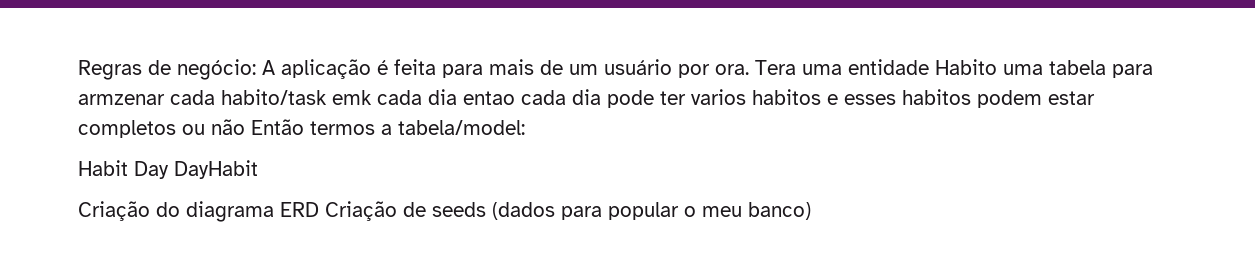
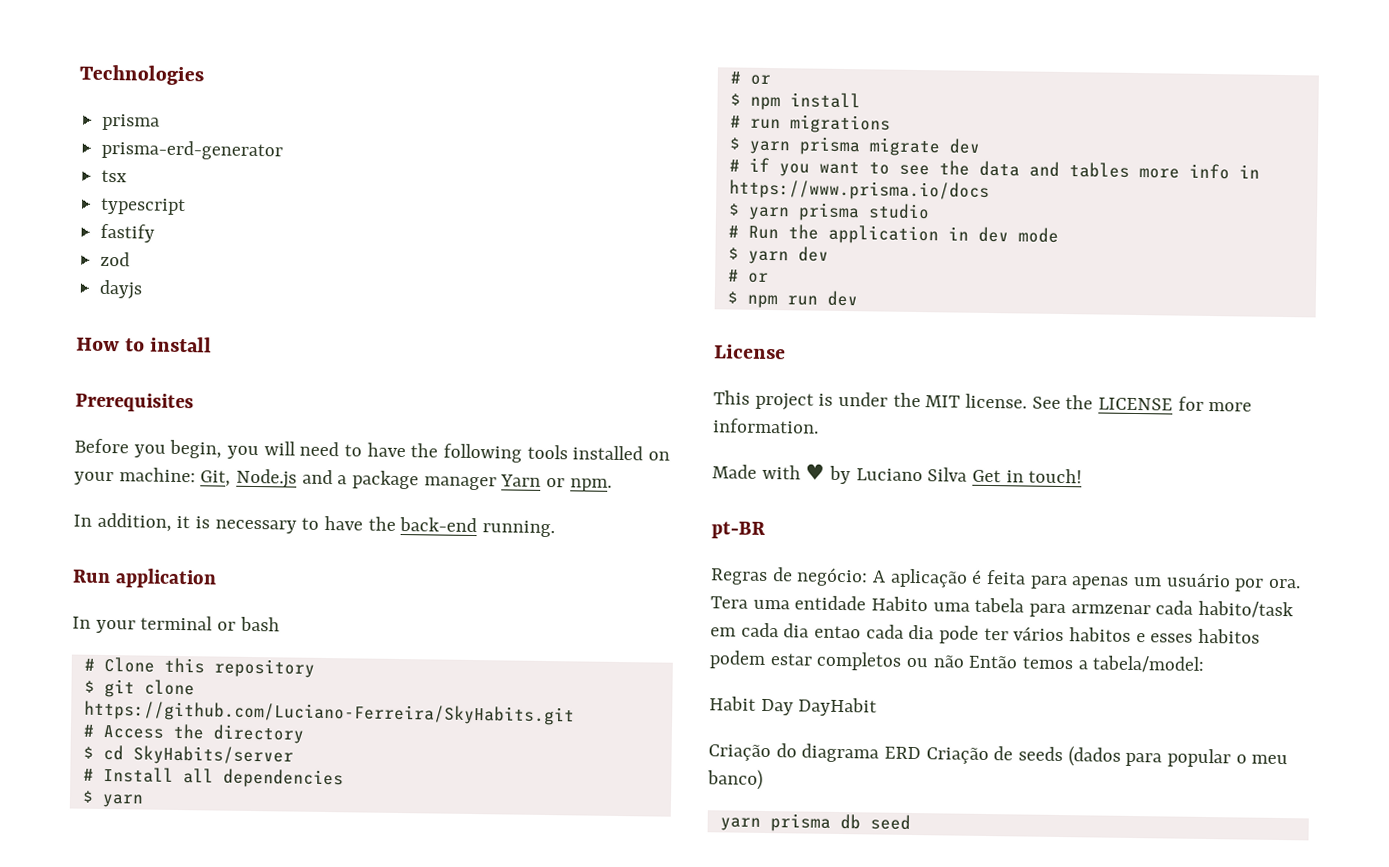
+ Technologies
+ prisma
+ prisma-erd-generator
+ tsx
+ typescript
+ fastify
+ zod
+ dayjs
+ How to install
+ Prerequisites
+ Before you begin, you will need to have the following tools installed on your machine: Git, Node.js and a package manager Yarn or npm.
+ In addition, it is necessary to have the back-end running.
+ Run application
+ In your terminal or bash
+ # Clone this repository
+ $ git clone https://github.com/Luciano-Ferreira/SkyHabits.git
+ # Access the directory
+ $ cd SkyHabits/server
+ # Install all dependencies
+ $ yarn
+ # or
+ $ npm install
+ # run migrations
+ $ yarn prisma migrate dev
+ # if you want to see the data and tables more info in https://www.prisma.io/docs
+ $ yarn prisma studio
+ # Run the application in dev mode
+ $ yarn dev
+ # or
+ $ npm run dev
+ License
+ This project is under the MIT license. See the LICENSE for more information.
+ Made with ♥ by Luciano Silva Get in touch!
+ pt-BR
- Regras de negócio: A aplicação é feita para mais de um usuário por ora.
+ Regras de negócio: A aplicação é feita para apenas um usuário por ora.
- Tera uma entidade Habito uma tabela para armzenar cada habito/task emk cada dia entao cada dia pode ter varios habitos e esses habitos podem estar completos ou não Então termos a tabela/model:
+ Tera uma entidade Habito uma tabela para armzenar cada habito/task em cada dia entao cada dia pode ter vários habitos e esses habitos podem estar completos ou não Então temos a tabela/model:
+ yarn prisma db seed

